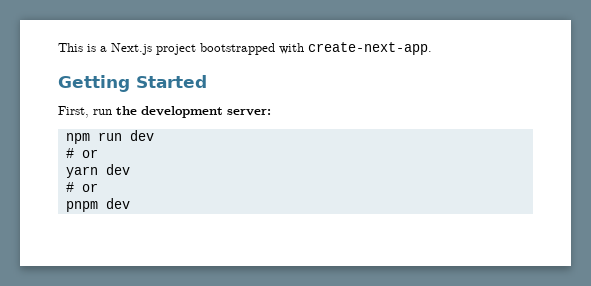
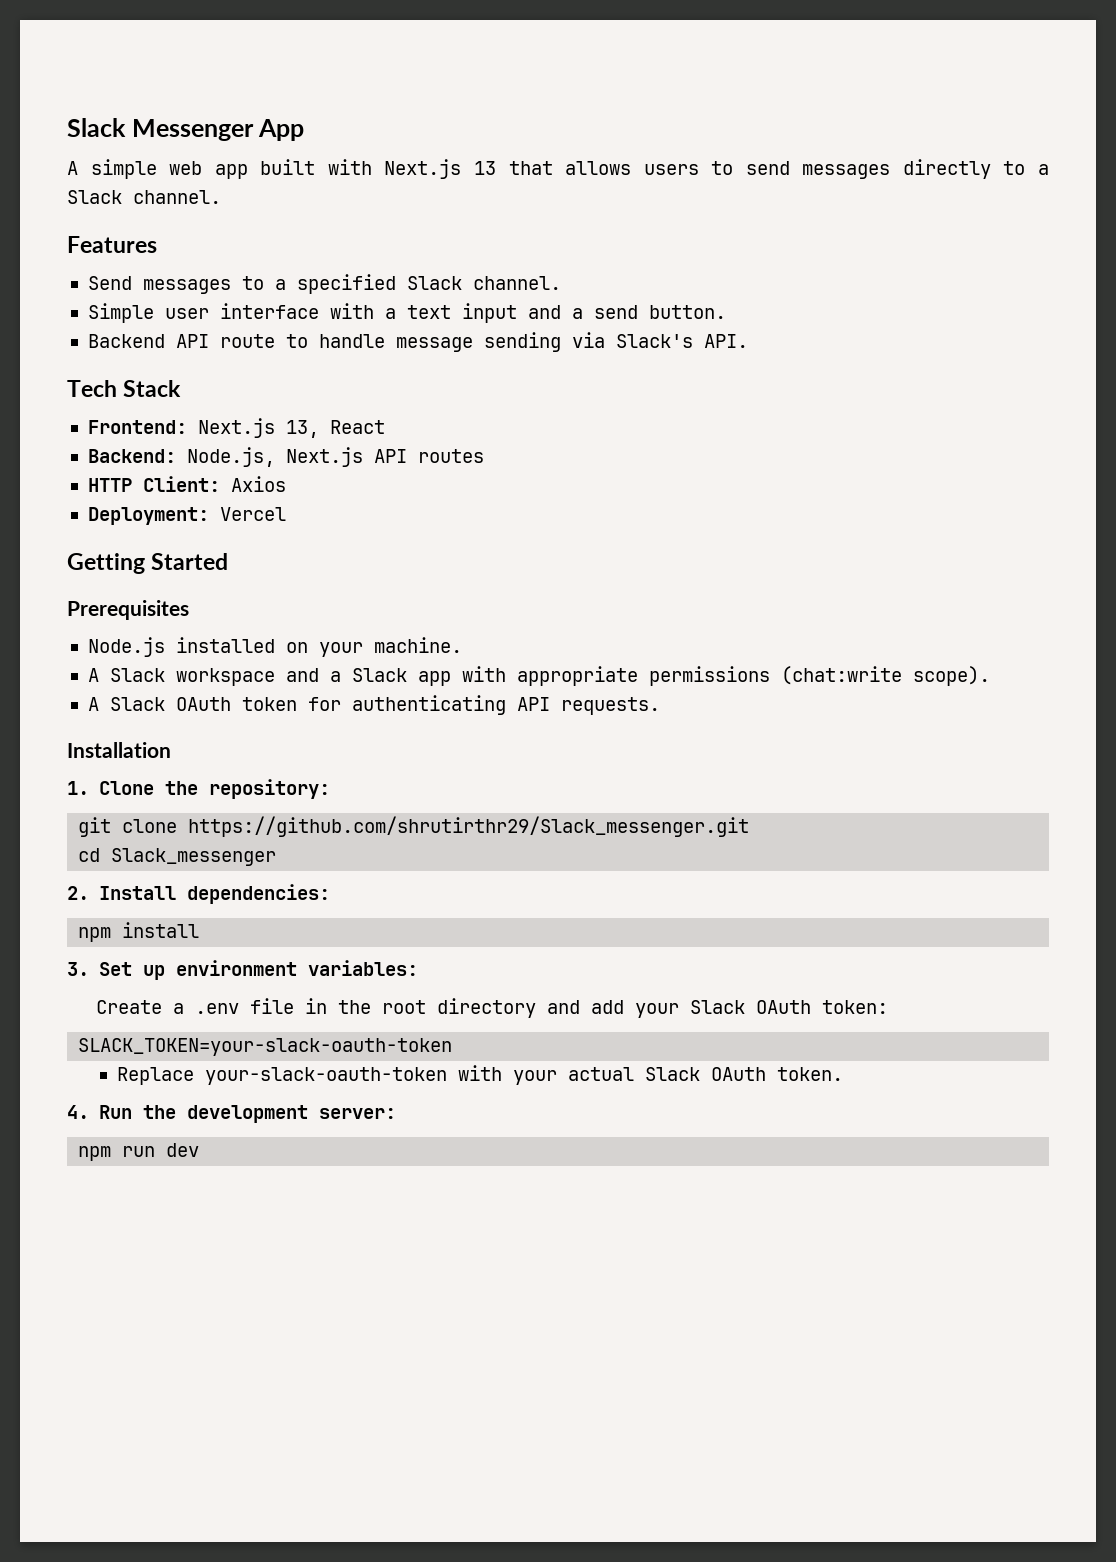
- This is a Next.js project bootstrapped with create-next-app.
+ Slack Messenger App
+ A simple web app built with Next.js 13 that allows users to send messages directly to a Slack channel.
+ Features
+ Send messages to a specified Slack channel.
+ Simple user interface with a text input and a send button.
+ Backend API route to handle message sending via Slack's API.
+ Tech Stack
+ Frontend: Next.js 13, React
+ Backend: Node.js, Next.js API routes
+ HTTP Client: Axios
+ Deployment: Vercel
  Getting Started
- First, run the development server:
+ Prerequisites
+ Node.js installed on your machine.
+ A Slack workspace and a Slack app with appropriate permissions (chat:write scope).
+ A Slack OAuth token for authenticating API requests.
+ Installation
+ 1. Clone the repository:
+ git clone https://github.com/shrutirthr29/Slack_messenger.git
+ cd Slack_messenger
+ 2. Install dependencies:
+ npm install
+ 3. Set up environment variables:
+ Create a .env file in the root directory and add your Slack OAuth token:
+ SLACK_TOKEN=your-slack-oauth-token
+ Replace your-slack-oauth-token with your actual Slack OAuth token.
+ 4. Run the development server:
  npm run dev
- # or
- yarn dev
- # or
- pnpm dev

